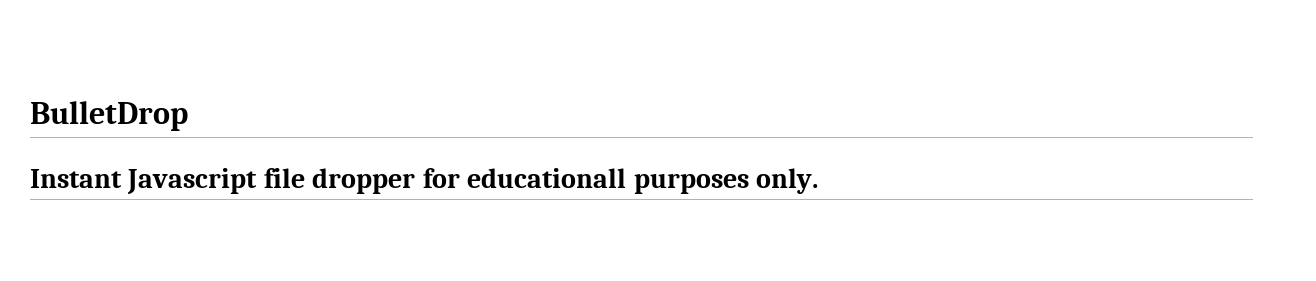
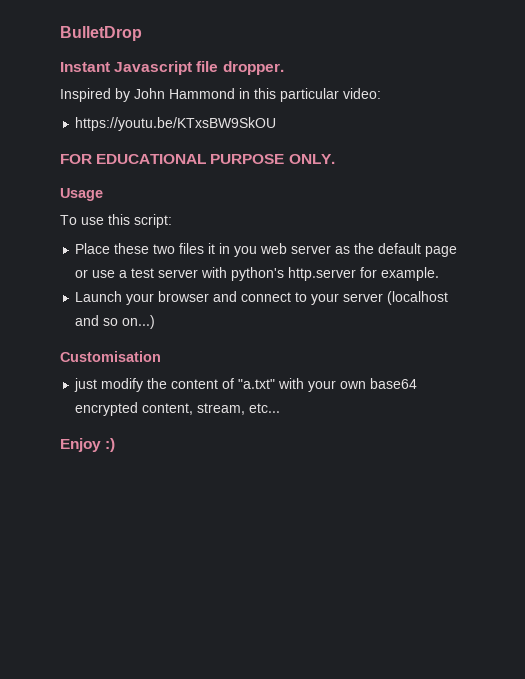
- Instant Javascript file dropper for educationall purposes only.
+ Instant Javascript file dropper.
+ Inspired by John Hammond in this particular video:
+ https://youtu.be/KTxsBW9SkOU
+ FOR EDUCATIONAL PURPOSE ONLY.
+ Usage
+ To use this script:
+ Place these two files it in you web server as the default page or use a test server with python's http.server for example.
+ Launch your browser and connect to your server (localhost and so on...)
+ Customisation
+ just modify the content of "a.txt" with your own base64 encrypted content, stream, etc...
+ Enjoy :)

